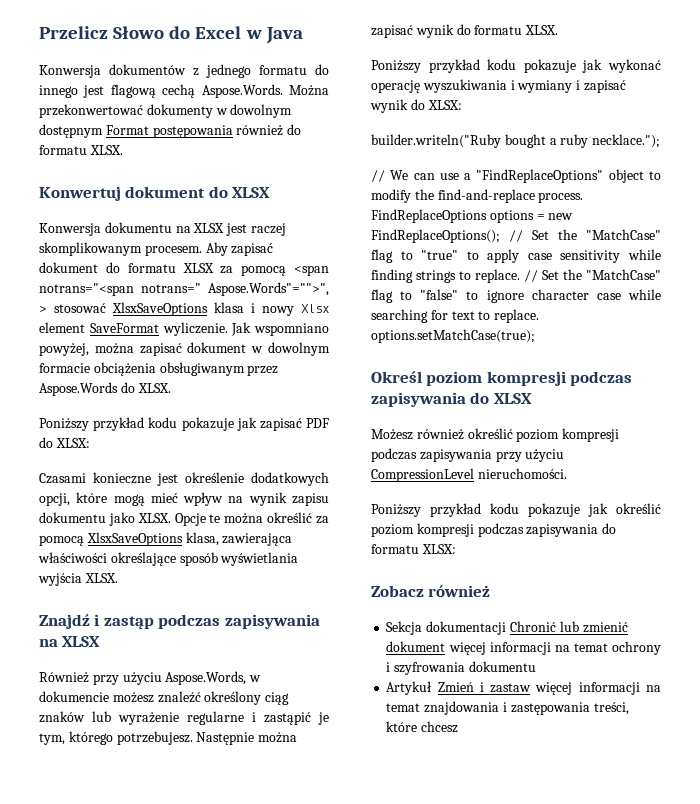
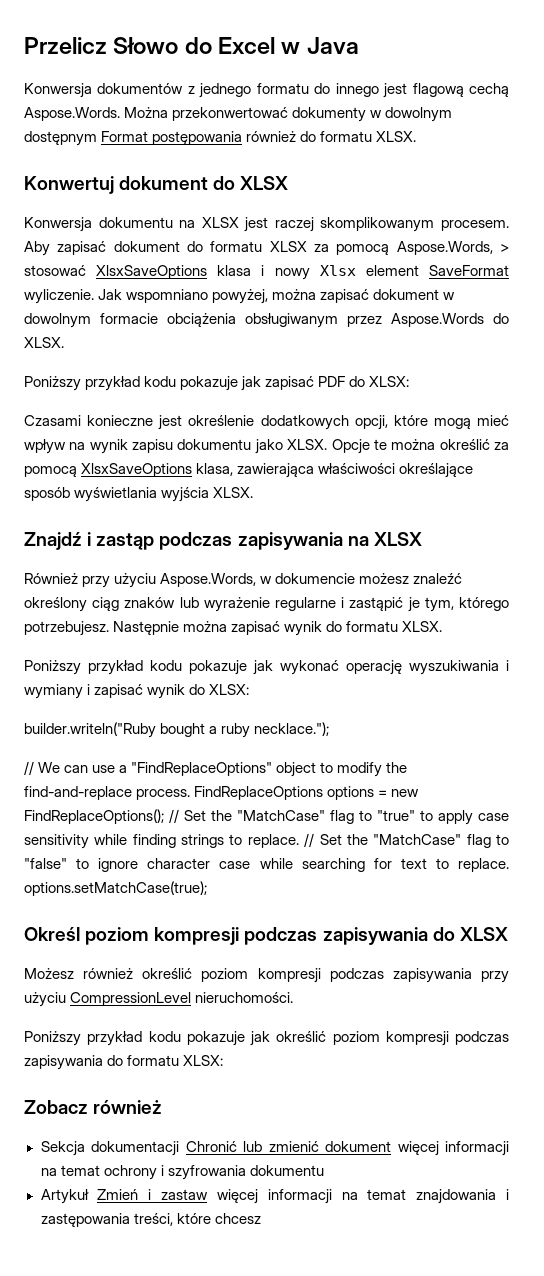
- Aby zapisać dokument do formatu XLSX za pomocą <span notrans="<span notrans=" Aspose.Words"="">", > stosować XlsxSaveOptions klasa i nowy Xlsx element SaveFormat wyliczenie.
+ Aby zapisać dokument do formatu XLSX za pomocą Aspose.Words, > stosować XlsxSaveOptions klasa i nowy Xlsx element SaveFormat wyliczenie.

